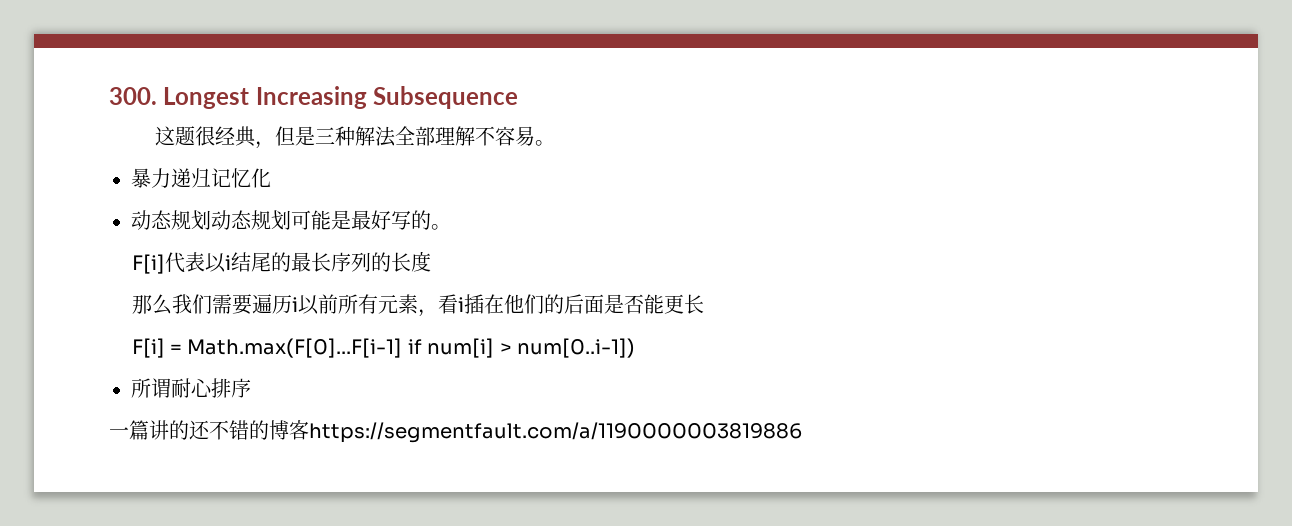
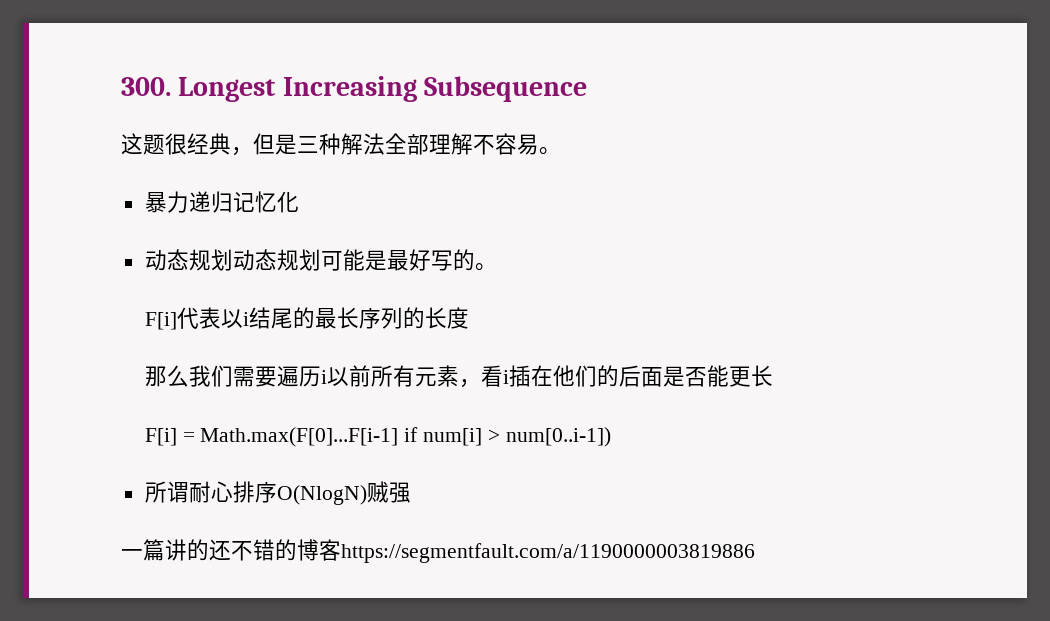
- 所谓耐心排序
+ 所谓耐心排序O(NlogN)贼强

